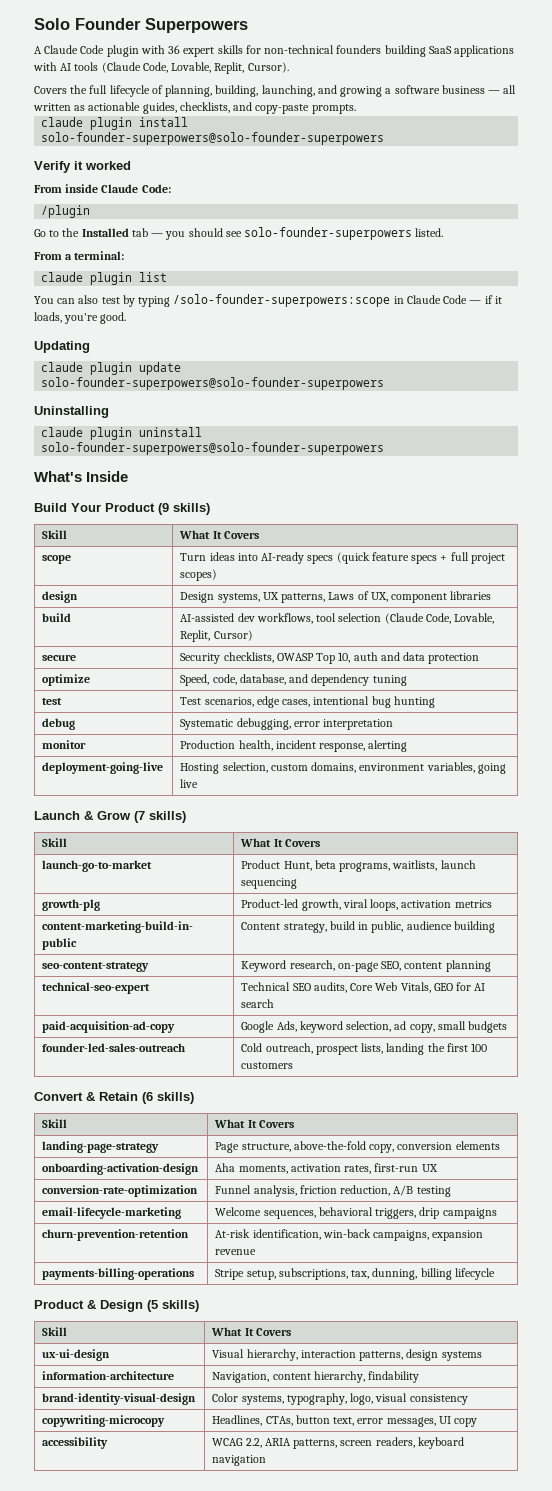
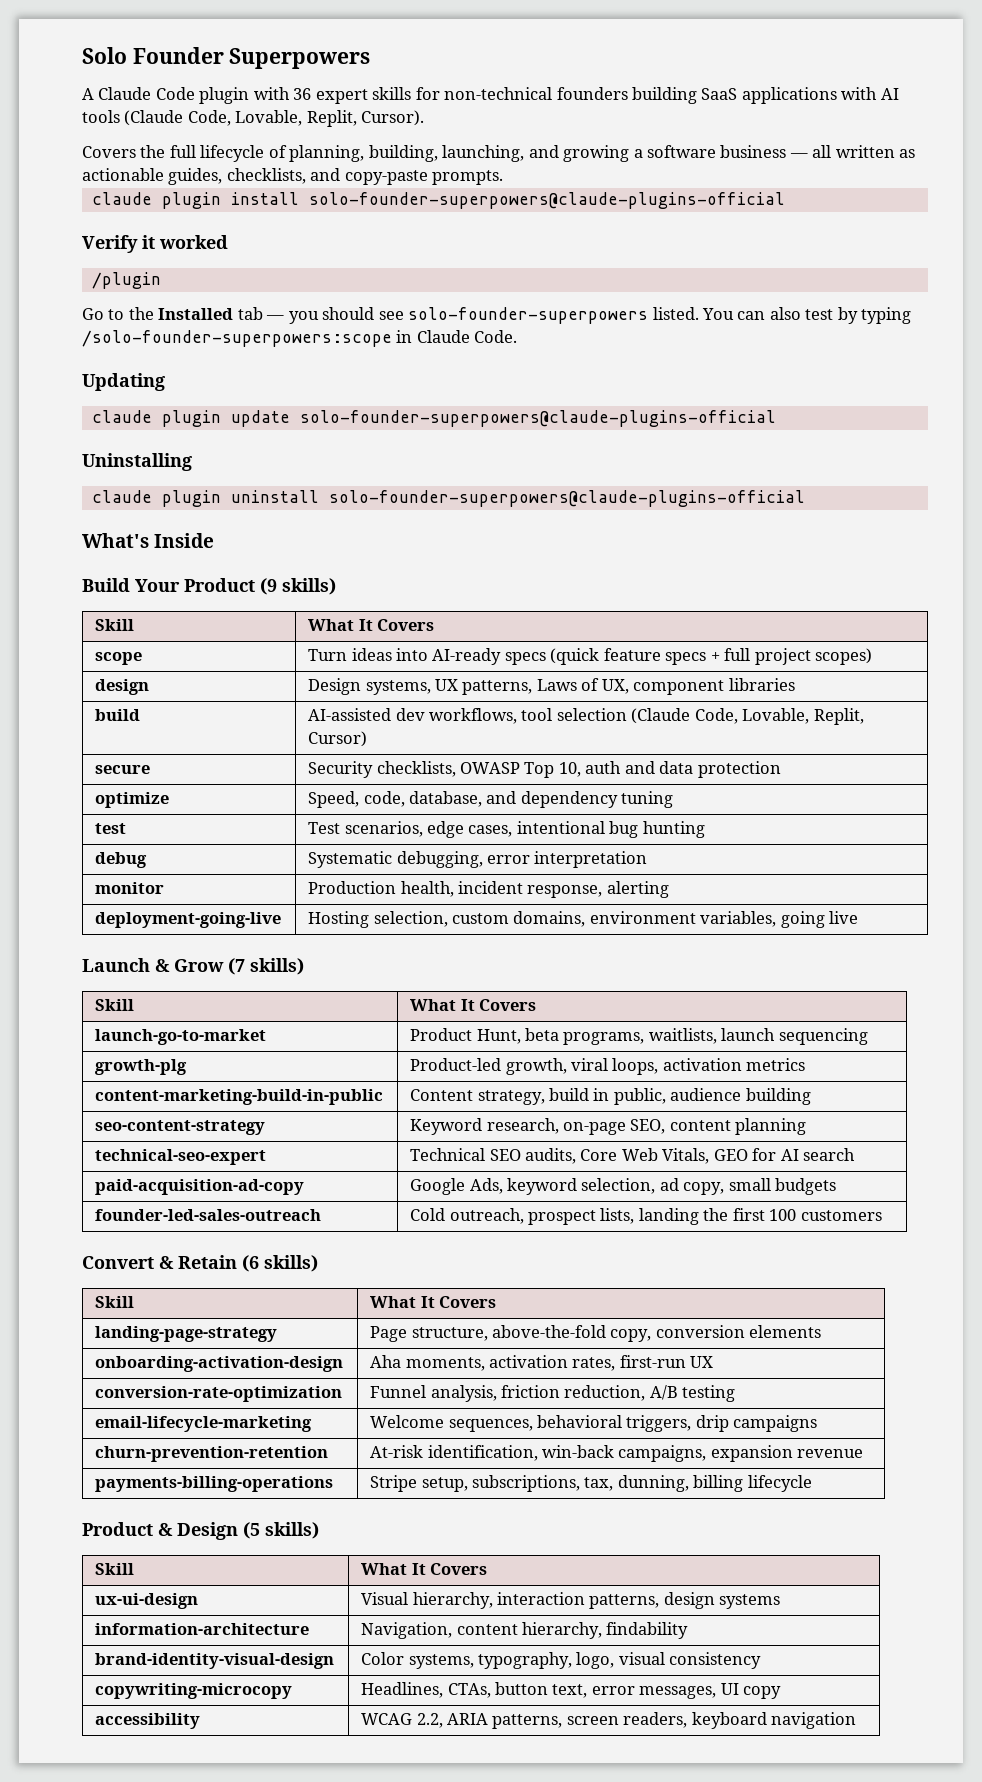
- claude plugin install solo-founder-superpowers@solo-founder-superpowers
+ claude plugin install solo-founder-superpowers@claude-plugins-official
- From inside Claude Code:
- Go to the Installed tab — you should see solo-founder-superpowers listed.
- From a terminal:
- claude plugin list
- You can also test by typing /solo-founder-superpowers:scope in Claude Code — if it loads, you're good.
+ Go to the Installed tab — you should see solo-founder-superpowers listed. You can also test by typing /solo-founder-superpowers:scope in Claude Code.
- claude plugin update solo-founder-superpowers@solo-founder-superpowers
+ claude plugin update solo-founder-superpowers@claude-plugins-official
- claude plugin uninstall solo-founder-superpowers@solo-founder-superpowers
+ claude plugin uninstall solo-founder-superpowers@claude-plugins-official

